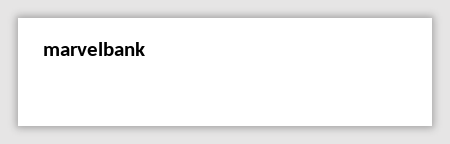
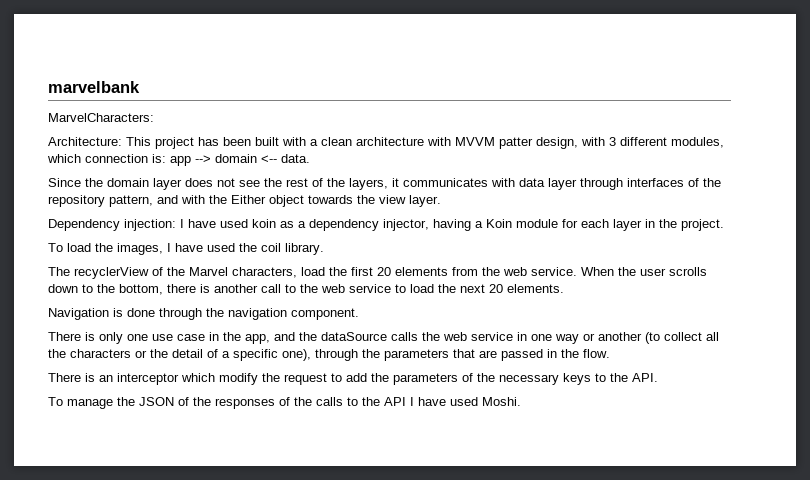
+ MarvelCharacters:
+ Architecture: This project has been built with a clean architecture with MVVM patter design, with 3 different modules, which connection is: app --> domain <-- data.
+ Since the domain layer does not see the rest of the layers, it communicates with data layer through interfaces of the repository pattern, and with the Either object towards the view layer.
+ Dependency injection: I have used koin as a dependency injector, having a Koin module for each layer in the project.
+ To load the images, I have used the coil library.
+ The recyclerView of the Marvel characters, load the first 20 elements from the web service. When the user scrolls down to the bottom, there is another call to the web service to load the next 20 elements.
+ Navigation is done through the navigation component.
+ There is only one use case in the app, and the dataSource calls the web service in one way or another (to collect all the characters or the detail of a specific one), through the parameters that are passed in the flow.
+ There is an interceptor which modify the request to add the parameters of the necessary keys to the API.
+ To manage the JSON of the responses of the calls to the API I have used Moshi.

